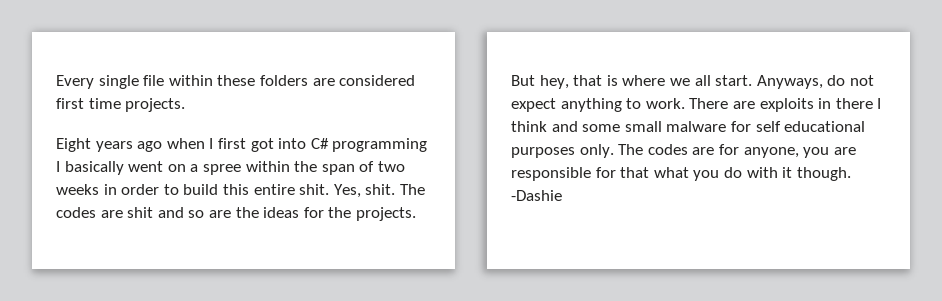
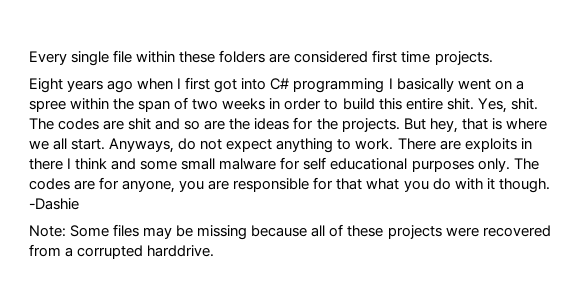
+ Note: Some files may be missing because all of these projects were recovered from a corrupted harddrive.

